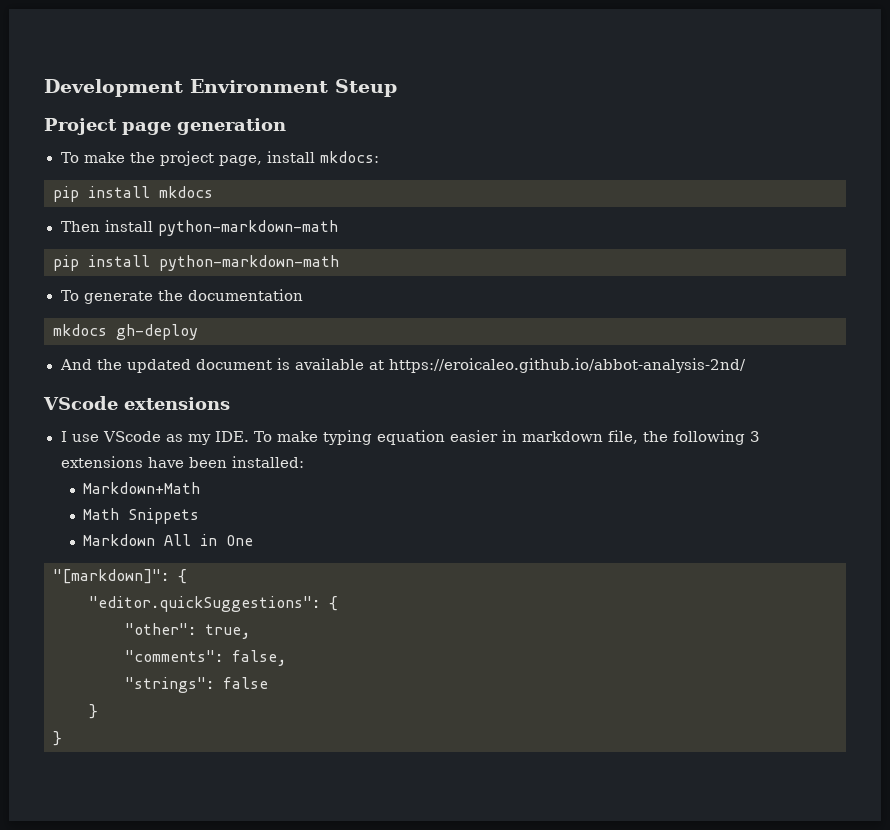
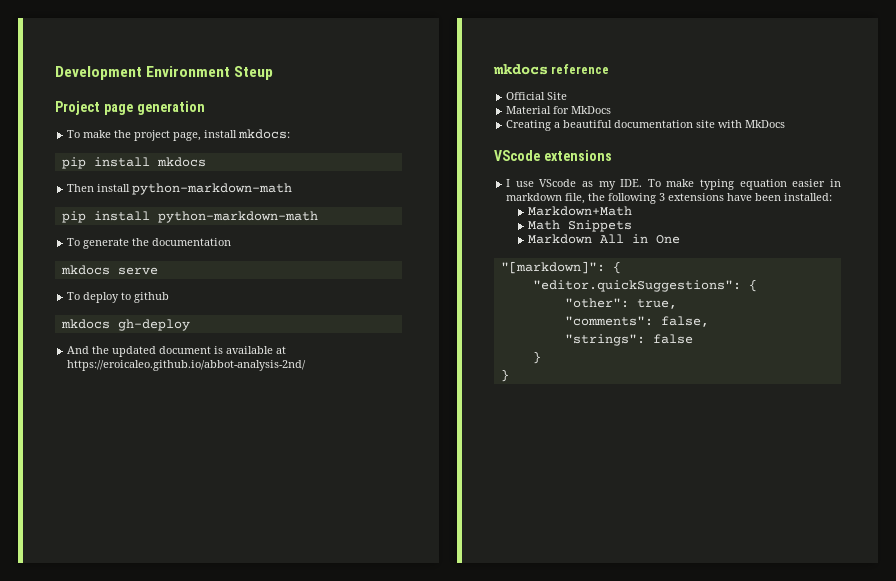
+ mkdocs serve
+ To deploy to github
+ mkdocs reference
+ Official Site
+ Material for MkDocs
+ Creating a beautiful documentation site with MkDocs

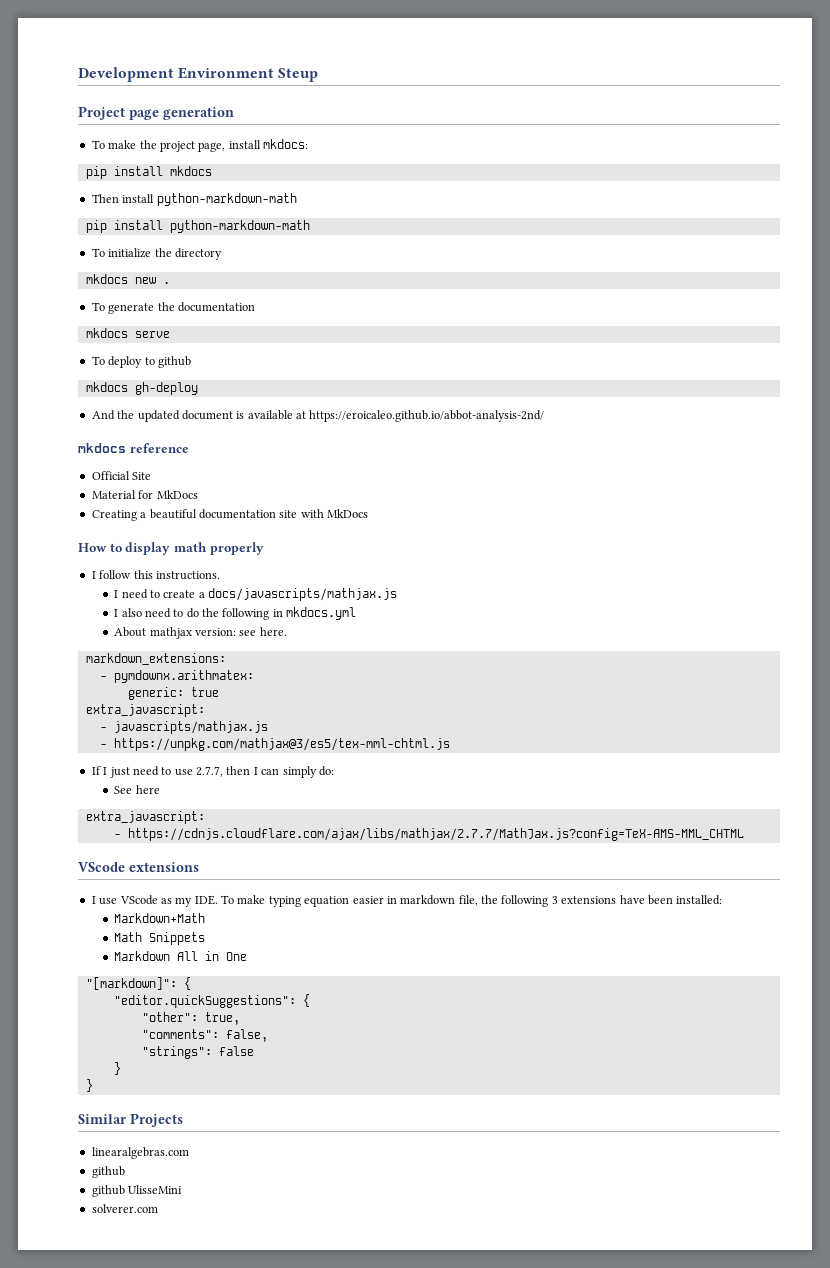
+ To initialize the directory
+ mkdocs new .
+ How to display math properly
+ I follow this instructions.
+ I need to create a docs/javascripts/mathjax.js
+ I also need to do the following in mkdocs.yml
+ About mathjax version: see here.
+ markdown_extensions:
+ - pymdownx.arithmatex:
+ generic: true
+ extra_javascript:
+ - javascripts/mathjax.js
+ - https://unpkg.com/mathjax@3/es5/tex-mml-chtml.js
+ If I just need to use 2.7.7, then I can simply do:
+ See here
+ extra_javascript:
+ - https://cdnjs.cloudflare.com/ajax/libs/mathjax/2.7.7/MathJax.js?config=TeX-AMS-MML_CHTML
+ Similar Projects
+ linearalgebras.com
+ github
+ github UlisseMini
+ solverer.com

